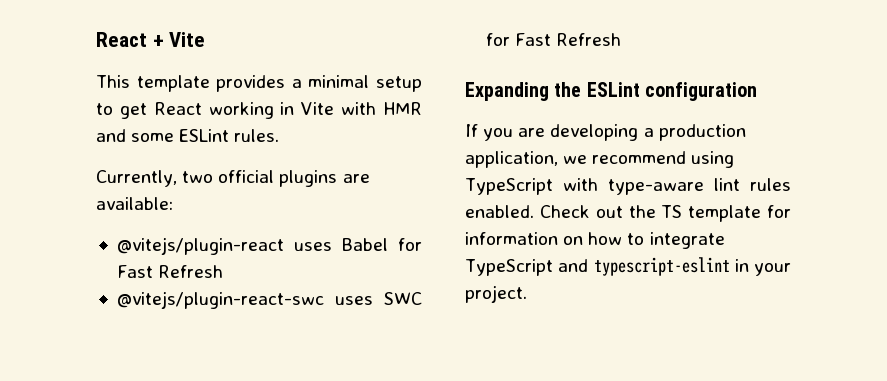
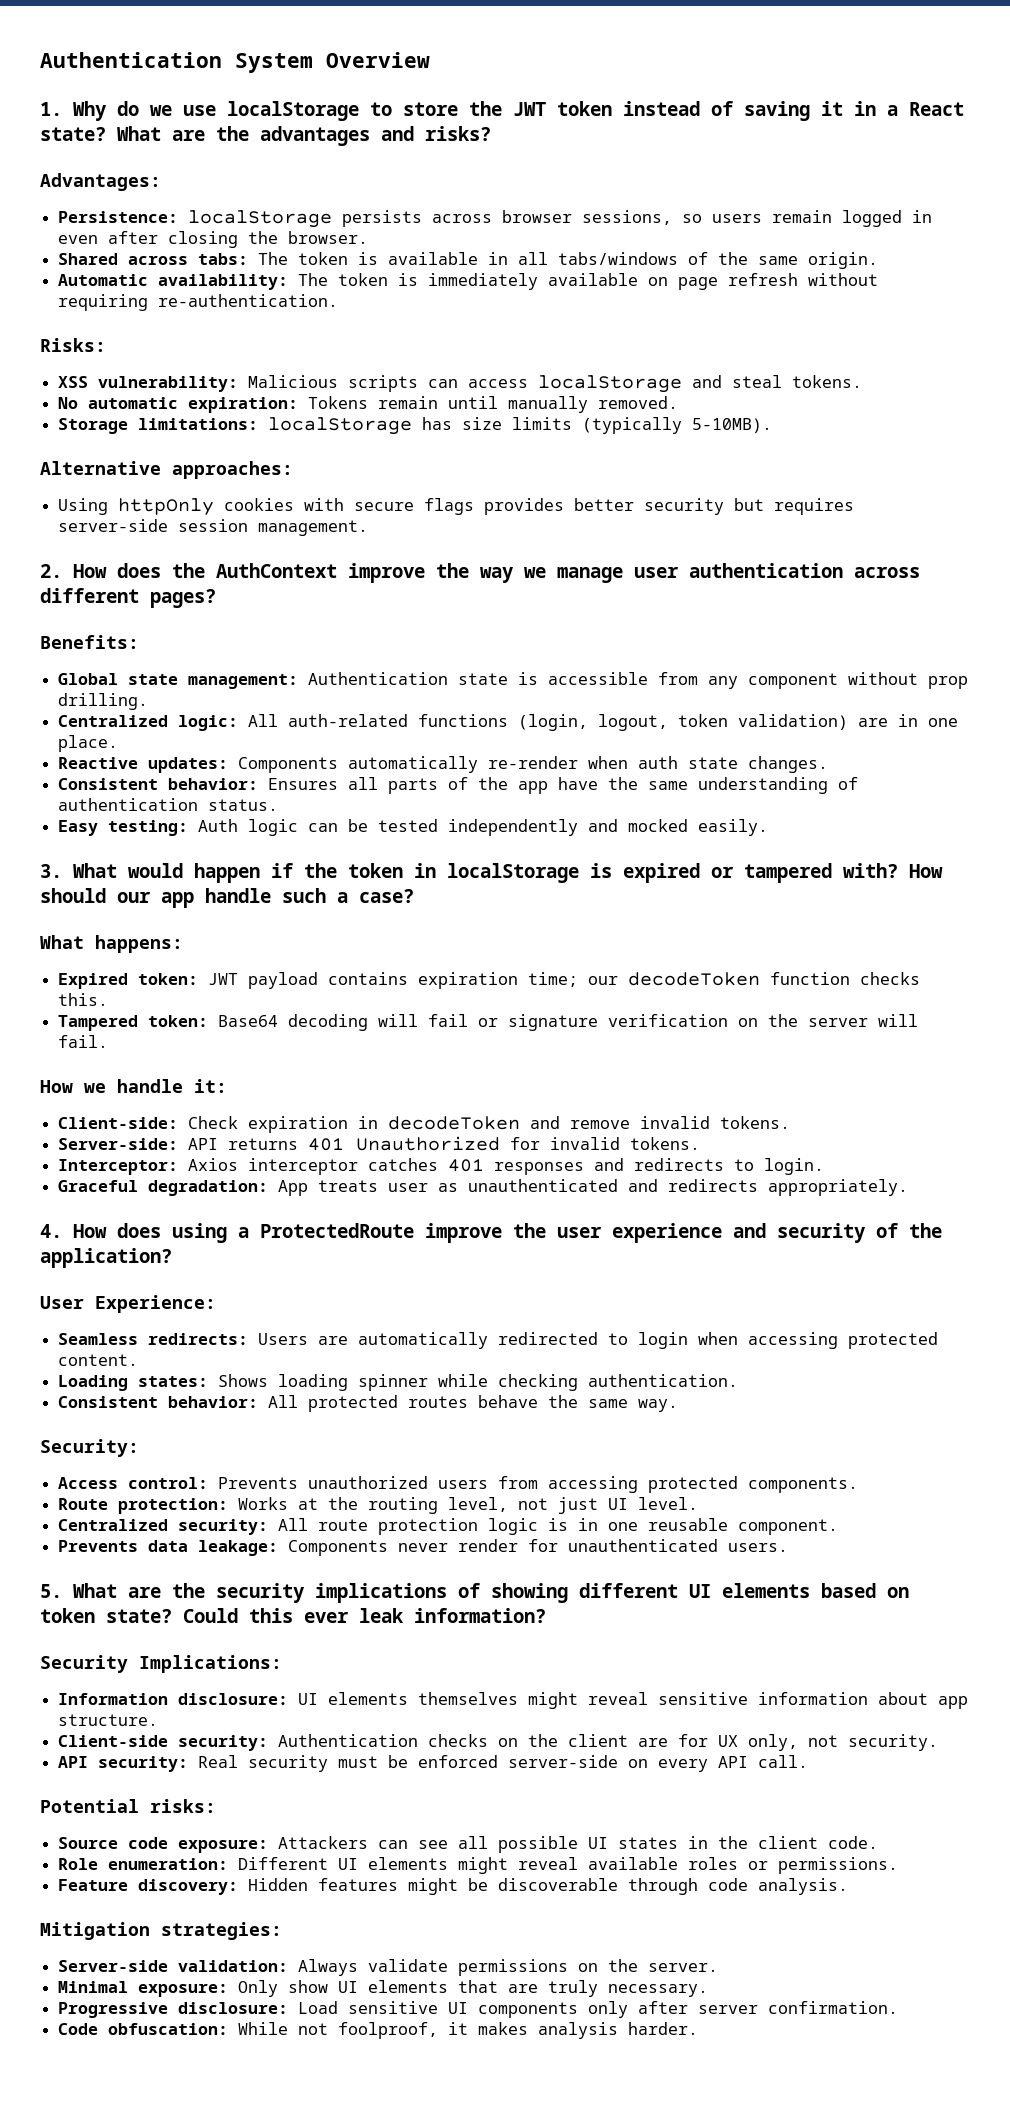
- React + Vite
- This template provides a minimal setup to get React working in Vite with HMR and some ESLint rules.
- Currently, two official plugins are available:
- @vitejs/plugin-react uses Babel for Fast Refresh
- @vitejs/plugin-react-swc uses SWC for Fast Refresh
- Expanding the ESLint configuration
- If you are developing a production application, we recommend using TypeScript with type-aware lint rules enabled. Check out the TS template for information on how to integrate TypeScript and typescript-eslint in your project.
+ Authentication System Overview
+ 1. Why do we use localStorage to store the JWT token instead of saving it in a React state? What are the advantages and risks?
+ Advantages:
+ Persistence: localStorage persists across browser sessions, so users remain logged in even after closing the browser.
+ Shared across tabs: The token is available in all tabs/windows of the same origin.
+ Automatic availability: The token is immediately available on page refresh without requiring re-authentication.
+ Risks:
+ XSS vulnerability: Malicious scripts can access localStorage and steal tokens.
+ No automatic expiration: Tokens remain until manually removed.
+ Storage limitations: localStorage has size limits (typically 5-10MB).
+ Alternative approaches:
+ Using httpOnly cookies with secure flags provides better security but requires server-side session management.
+ 2. How does the AuthContext improve the way we manage user authentication across different pages?
+ Benefits:
+ Global state management: Authentication state is accessible from any component without prop drilling.
+ Centralized logic: All auth-related functions (login, logout, token validation) are in one place.
+ Reactive updates: Components automatically re-render when auth state changes.
+ Consistent behavior: Ensures all parts of the app have the same understanding of authentication status.
+ Easy testing: Auth logic can be tested independently and mocked easily.
+ 3. What would happen if the token in localStorage is expired or tampered with? How should our app handle such a case?
+ What happens:
+ Expired token: JWT payload contains expiration time; our decodeToken function checks this.
+ Tampered token: Base64 decoding will fail or signature verification on the server will fail.
+ How we handle it:
+ Client-side: Check expiration in decodeToken and remove invalid tokens.
+ Server-side: API returns 401 Unauthorized for invalid tokens.
+ Interceptor: Axios interceptor catches 401 responses and redirects to login.
+ Graceful degradation: App treats user as unauthenticated and redirects appropriately.
+ 4. How does using a ProtectedRoute improve the user experience and security of the application?
+ User Experience:
+ Seamless redirects: Users are automatically redirected to login when accessing protected content.
+ Loading states: Shows loading spinner while checking authentication.
+ Consistent behavior: All protected routes behave the same way.
+ Security:
+ Access control: Prevents unauthorized users from accessing protected components.
+ Route protection: Works at the routing level, not just UI level.
+ Centralized security: All route protection logic is in one reusable component.
+ Prevents data leakage: Components never render for unauthenticated users.
+ 5. What are the security implications of showing different UI elements based on token state? Could this ever leak information?
+ Security Implications:
+ Information disclosure: UI elements themselves might reveal sensitive information about app structure.
+ Client-side security: Authentication checks on the client are for UX only, not security.
+ API security: Real security must be enforced server-side on every API call.
+ Potential risks:
+ Source code exposure: Attackers can see all possible UI states in the client code.
+ Role enumeration: Different UI elements might reveal available roles or permissions.
+ Feature discovery: Hidden features might be discoverable through code analysis.
+ Mitigation strategies:
+ Server-side validation: Always validate permissions on the server.
+ Minimal exposure: Only show UI elements that are truly necessary.
+ Progressive disclosure: Load sensitive UI components only after server confirmation.
+ Code obfuscation: While not foolproof, it makes analysis harder.

